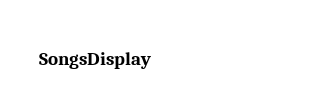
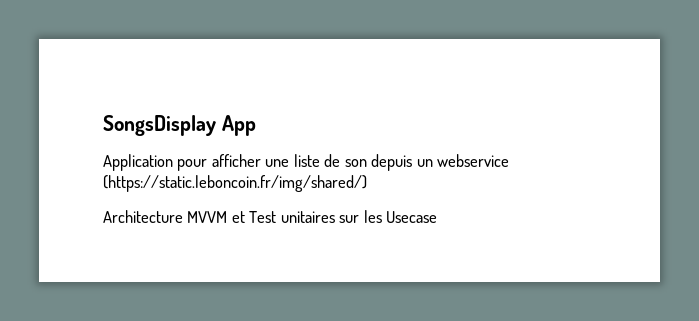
- SongsDisplay
+ SongsDisplay App
+ Application pour afficher une liste de son depuis un webservice (https://static.leboncoin.fr/img/shared/)
+ Architecture MVVM et Test unitaires sur les Usecase

